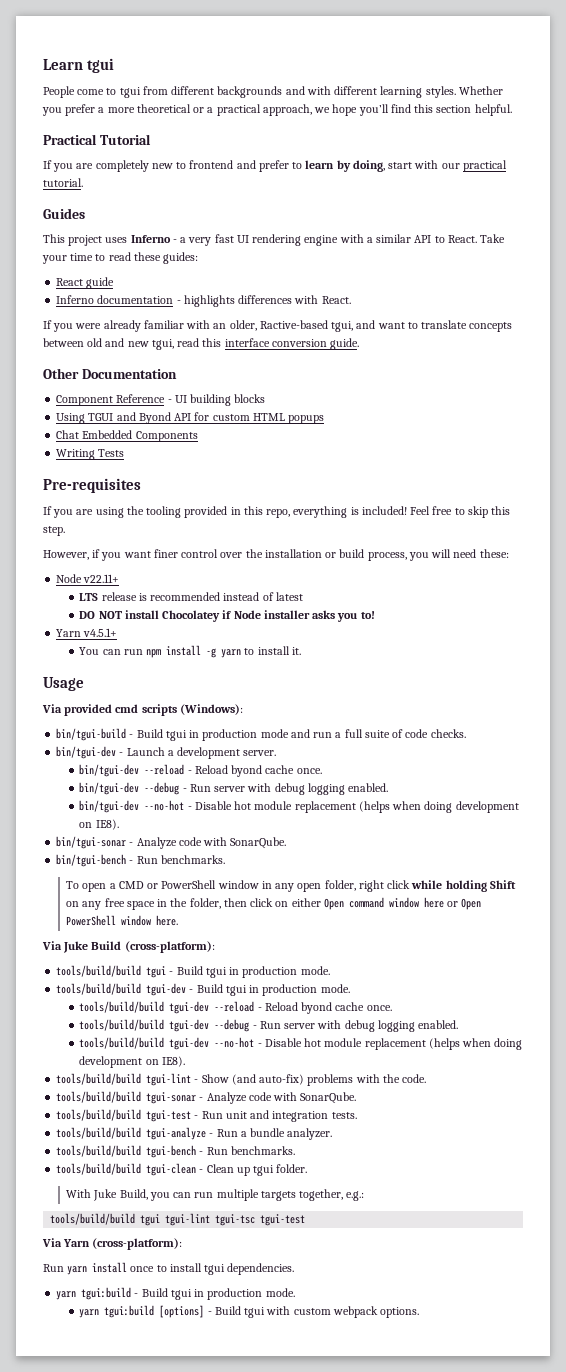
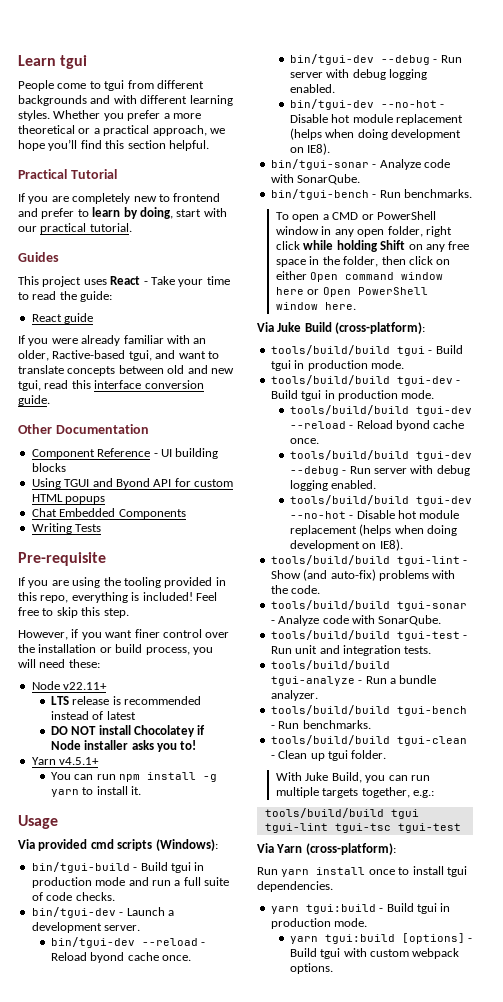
- This project uses Inferno - a very fast UI rendering engine with a similar API to React. Take your time to read these guides:
+ This project uses React - Take your time to read the guide:
- Inferno documentation - highlights differences with React.
- Pre-requisites
+ Pre-requisite

